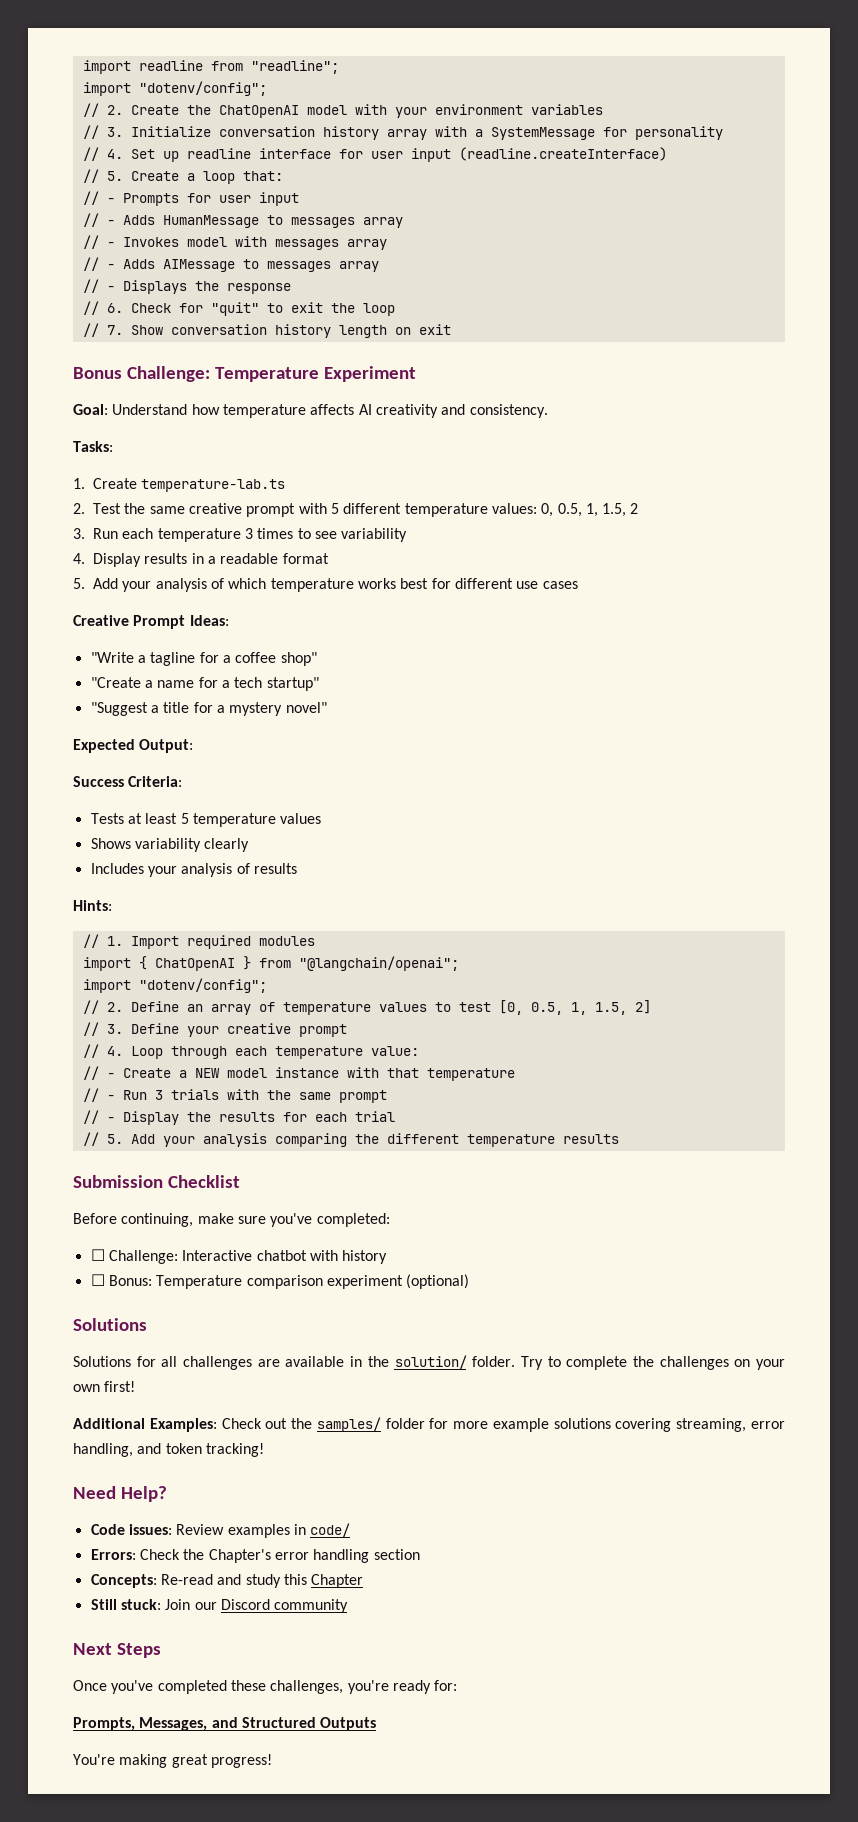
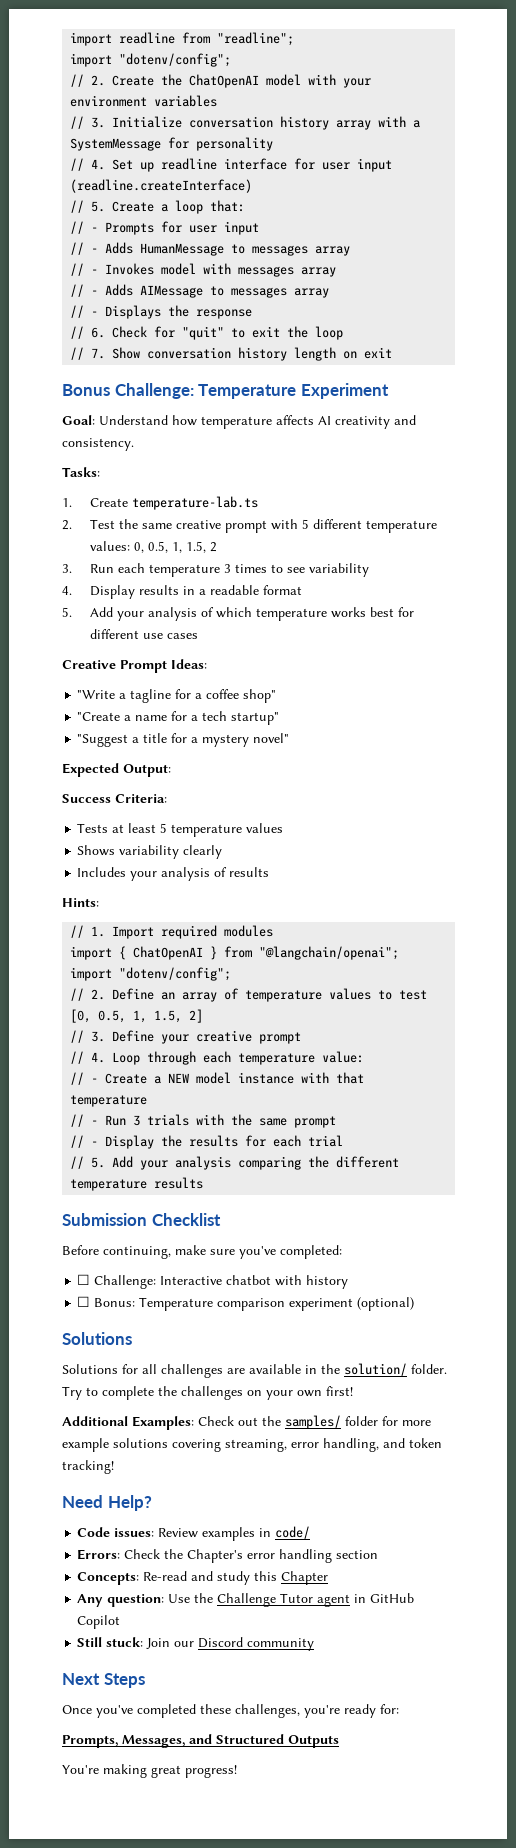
+ Any question: Use the Challenge Tutor agent in GitHub Copilot

